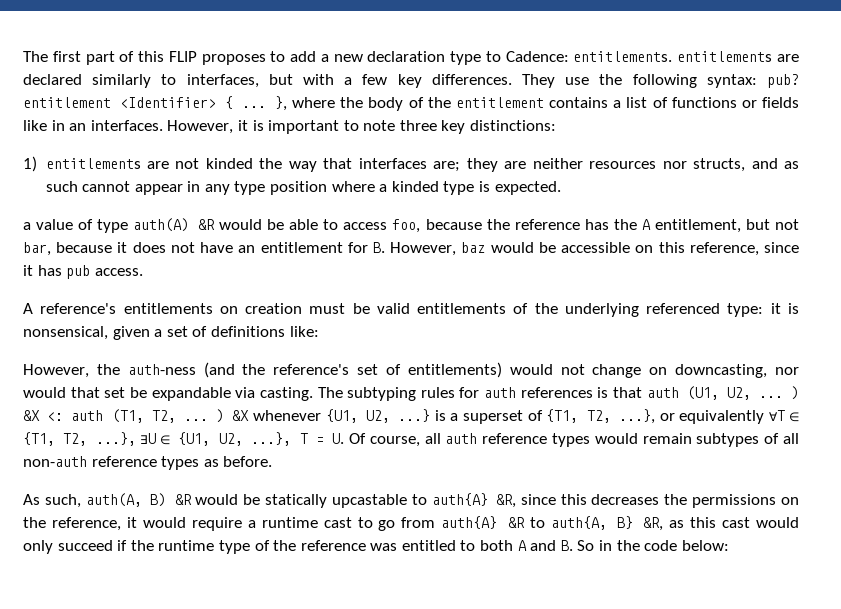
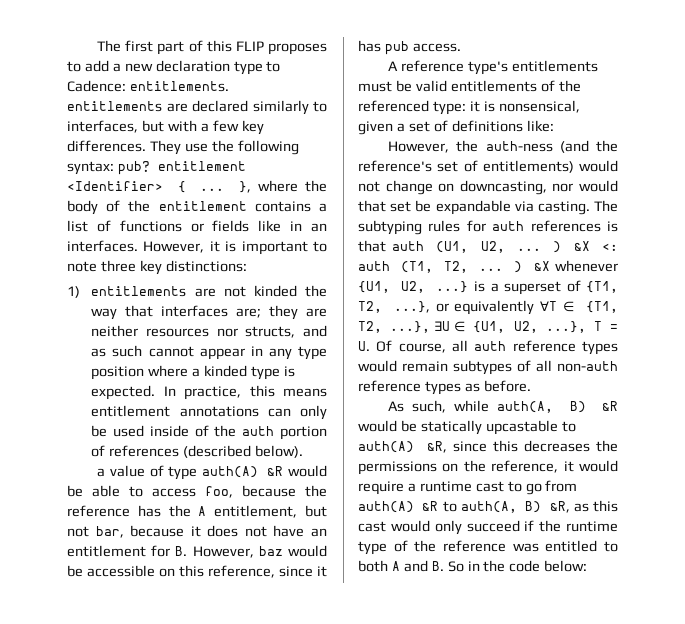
+ In practice, this means entitlement annotations can only be used inside of the auth portion of references (described below).
- A reference's entitlements on creation must be valid entitlements of the underlying referenced type: it is nonsensical, given a set of definitions like:
+ A reference type's entitlements must be valid entitlements of the referenced type: it is nonsensical, given a set of definitions like:
- As such, auth(A, B) &R would be statically upcastable to auth{A} &R, since this decreases the permissions on the reference, it would require a runtime cast to go from auth{A} &R to auth{A, B} &R, as this cast would only succeed if the runtime type of the reference was entitled to both A and B. So in the code below:
+ As such, while auth(A, B) &R would be statically upcastable to auth(A) &R, since this decreases the permissions on the reference, it would require a runtime cast to go from auth(A) &R to auth(A, B) &R, as this cast would only succeed if the runtime type of the reference was entitled to both A and B. So in the code below:

